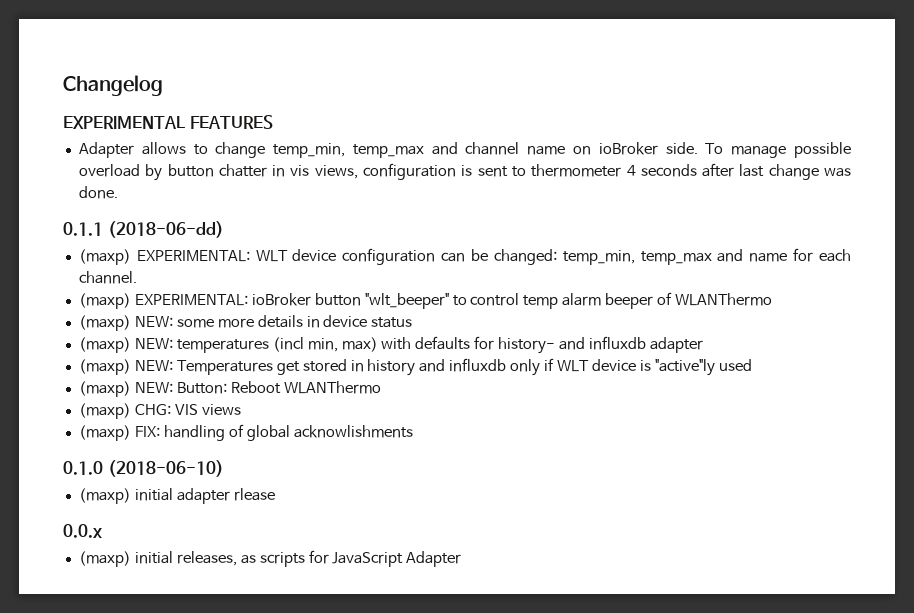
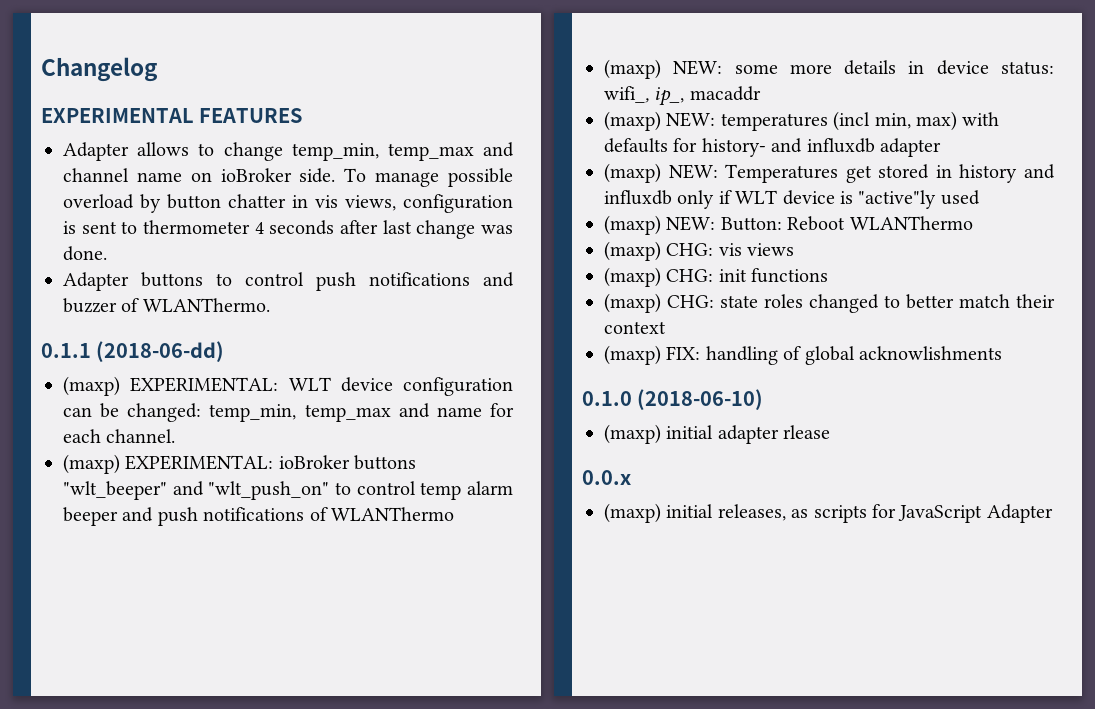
+ Adapter buttons to control push notifications and buzzer of WLANThermo.
- (maxp) EXPERIMENTAL: ioBroker button "wlt_beeper" to control temp alarm beeper of WLANThermo
+ (maxp) EXPERIMENTAL: ioBroker buttons "wlt_beeper" and "wlt_push_on" to control temp alarm beeper and push notifications of WLANThermo
- (maxp) NEW: some more details in device status
+ (maxp) NEW: some more details in device status: wifi_, ip_, macaddr
- (maxp) CHG: VIS views
+ (maxp) CHG: vis views
+ (maxp) CHG: init functions
+ (maxp) CHG: state roles changed to better match their context

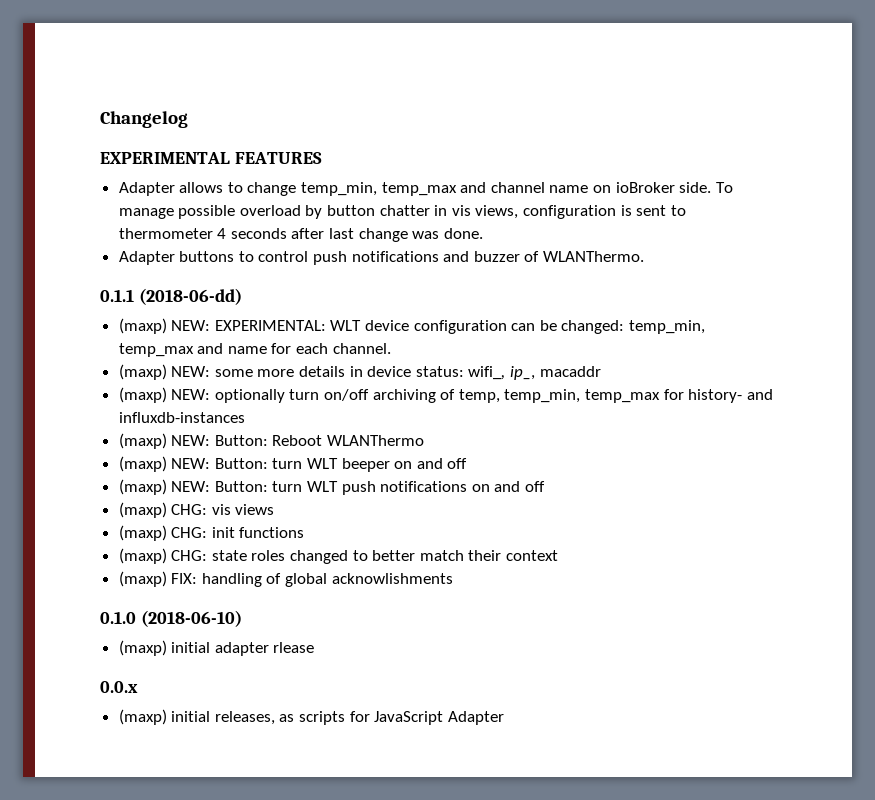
- (maxp) EXPERIMENTAL: WLT device configuration can be changed: temp_min, temp_max and name for each channel.
+ (maxp) NEW: EXPERIMENTAL: WLT device configuration can be changed: temp_min, temp_max and name for each channel.
- (maxp) EXPERIMENTAL: ioBroker buttons "wlt_beeper" and "wlt_push_on" to control temp alarm beeper and push notifications of WLANThermo
- (maxp) NEW: temperatures (incl min, max) with defaults for history- and influxdb adapter
- (maxp) NEW: Temperatures get stored in history and influxdb only if WLT device is "active"ly used
+ (maxp) NEW: optionally turn on/off archiving of temp, temp_min, temp_max for history- and influxdb-instances
+ (maxp) NEW: Button: turn WLT beeper on and off
+ (maxp) NEW: Button: turn WLT push notifications on and off

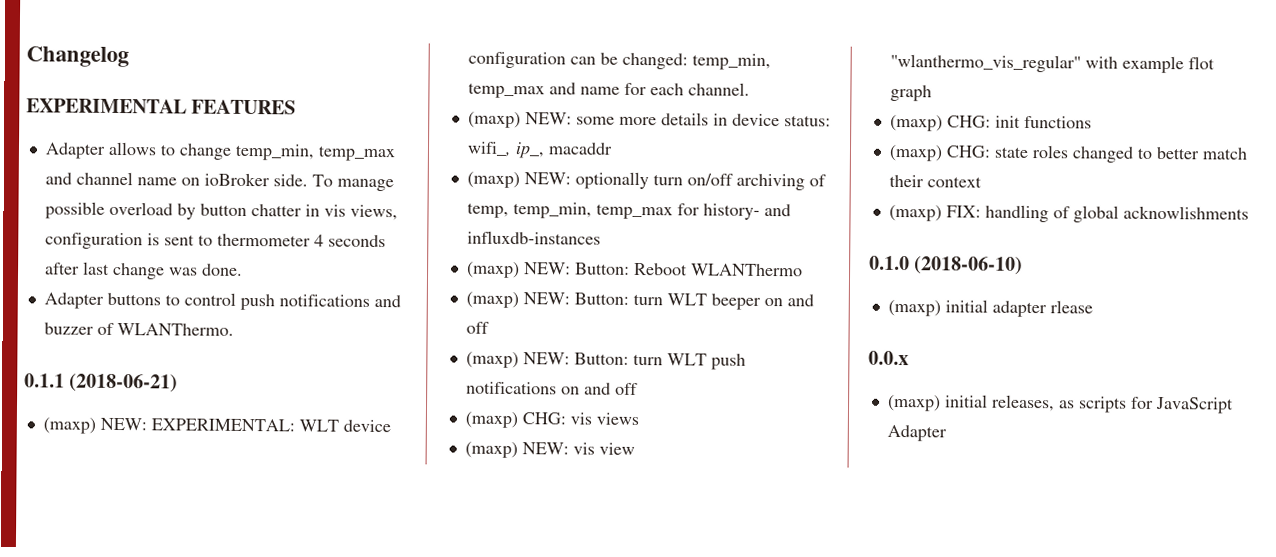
- 0.1.1 (2018-06-dd)
+ 0.1.1 (2018-06-21)
+ (maxp) NEW: vis view "wlanthermo_vis_regular" with example flot graph

